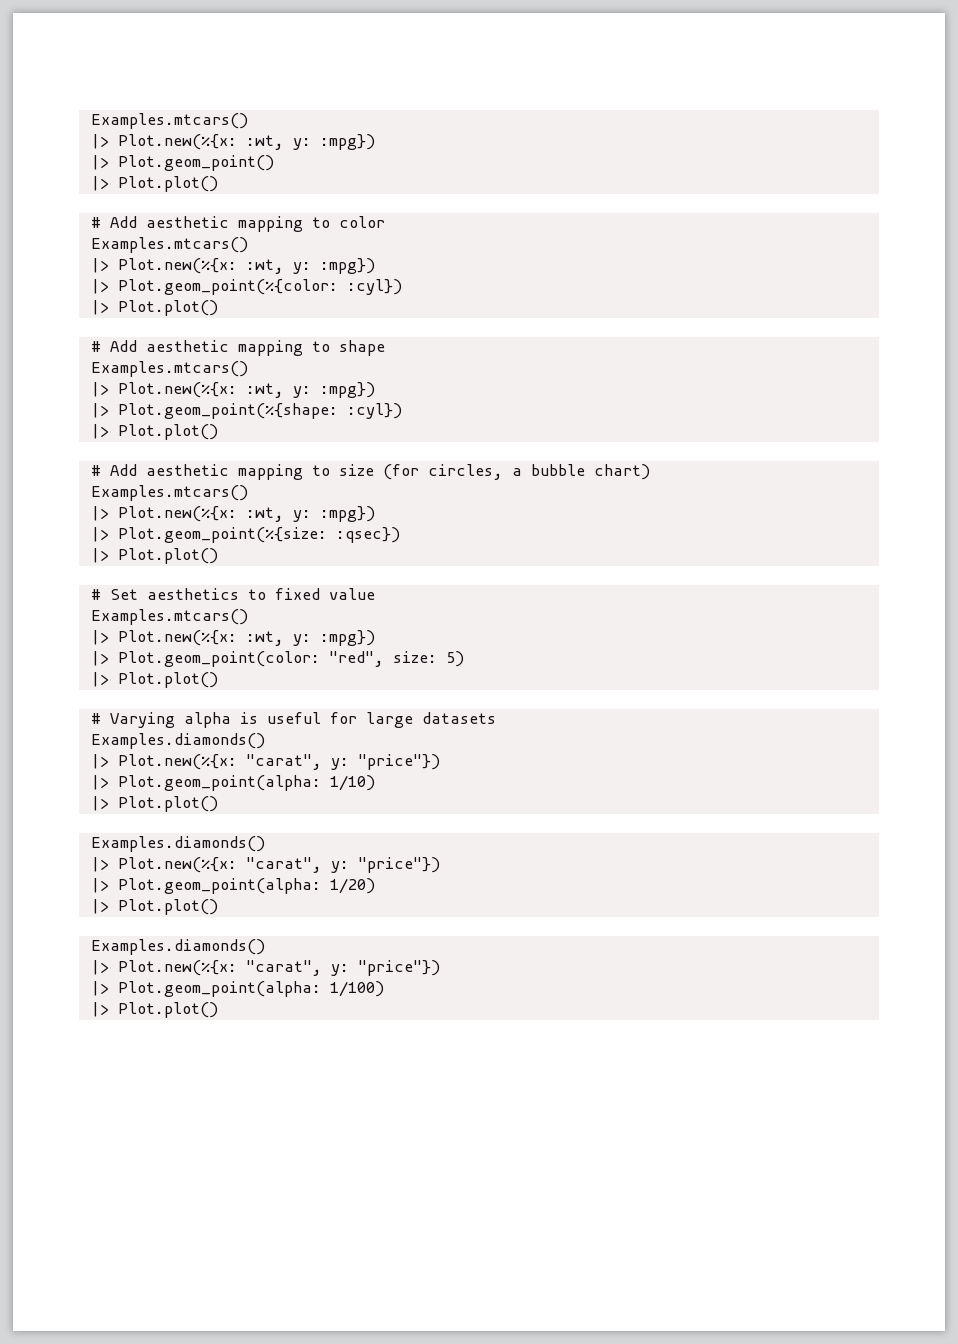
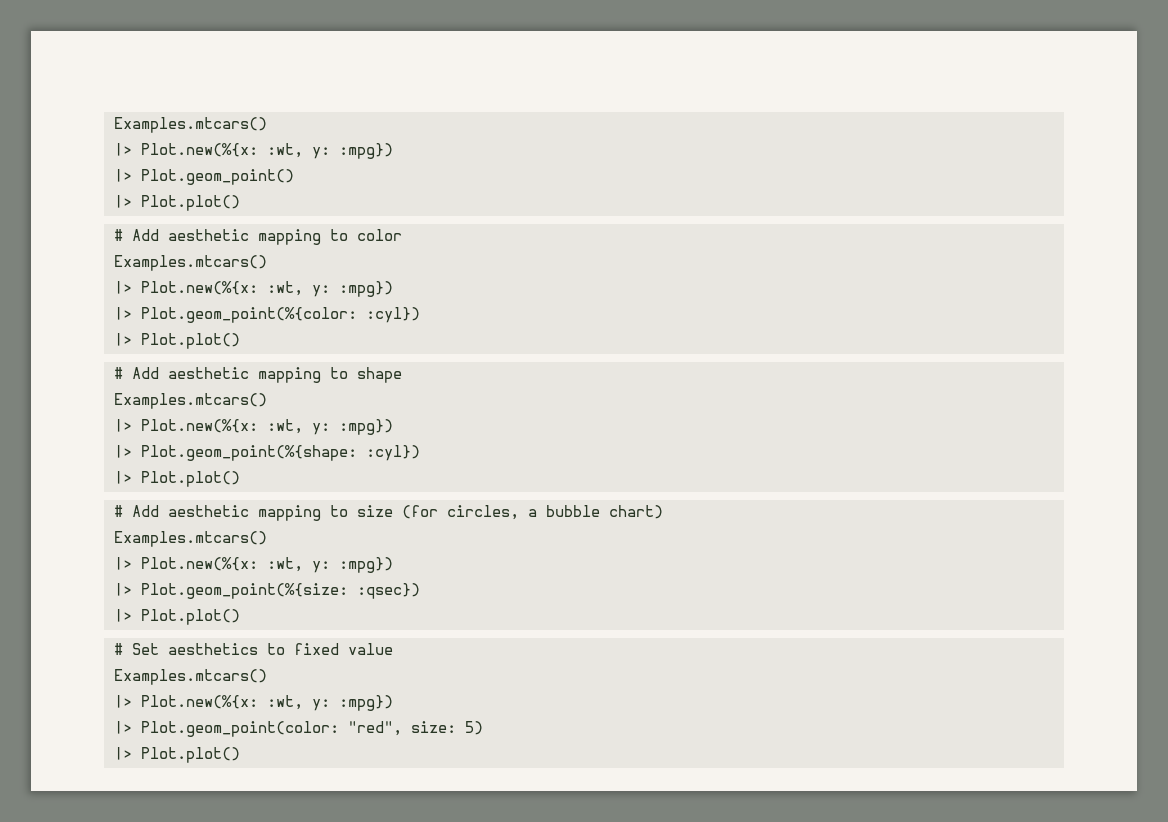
- # Varying alpha is useful for large datasets
- Examples.diamonds()
- |> Plot.new(%{x: "carat", y: "price"})
- |> Plot.geom_point(alpha: 1/10)
- |> Plot.plot()
- Examples.diamonds()
- |> Plot.new(%{x: "carat", y: "price"})
- |> Plot.geom_point(alpha: 1/20)
- |> Plot.plot()
- Examples.diamonds()
- |> Plot.new(%{x: "carat", y: "price"})
- |> Plot.geom_point(alpha: 1/100)
- |> Plot.plot()

